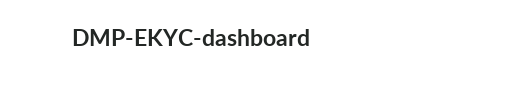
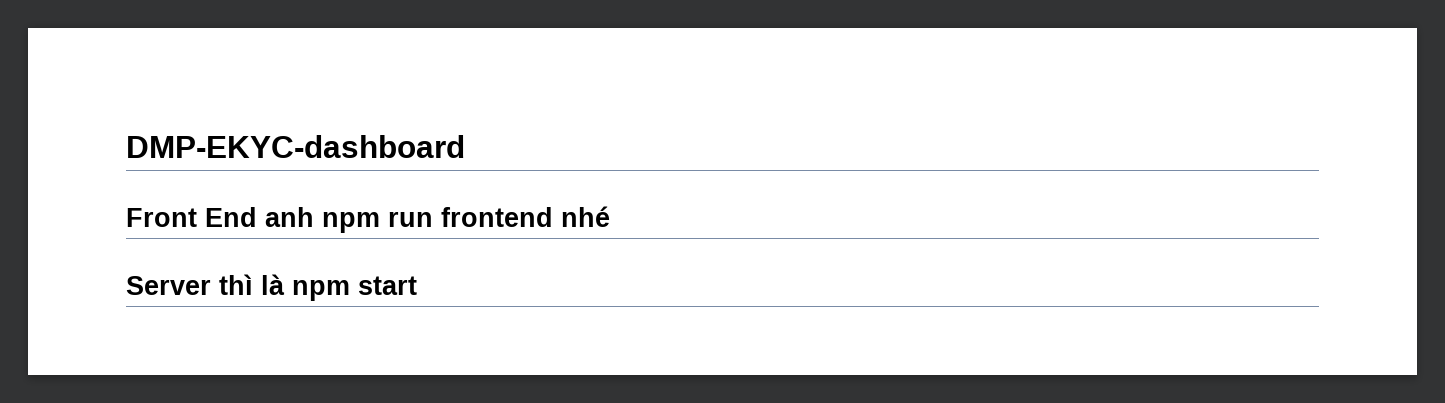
+ Front End anh npm run frontend nhé
+ Server thì là npm start

